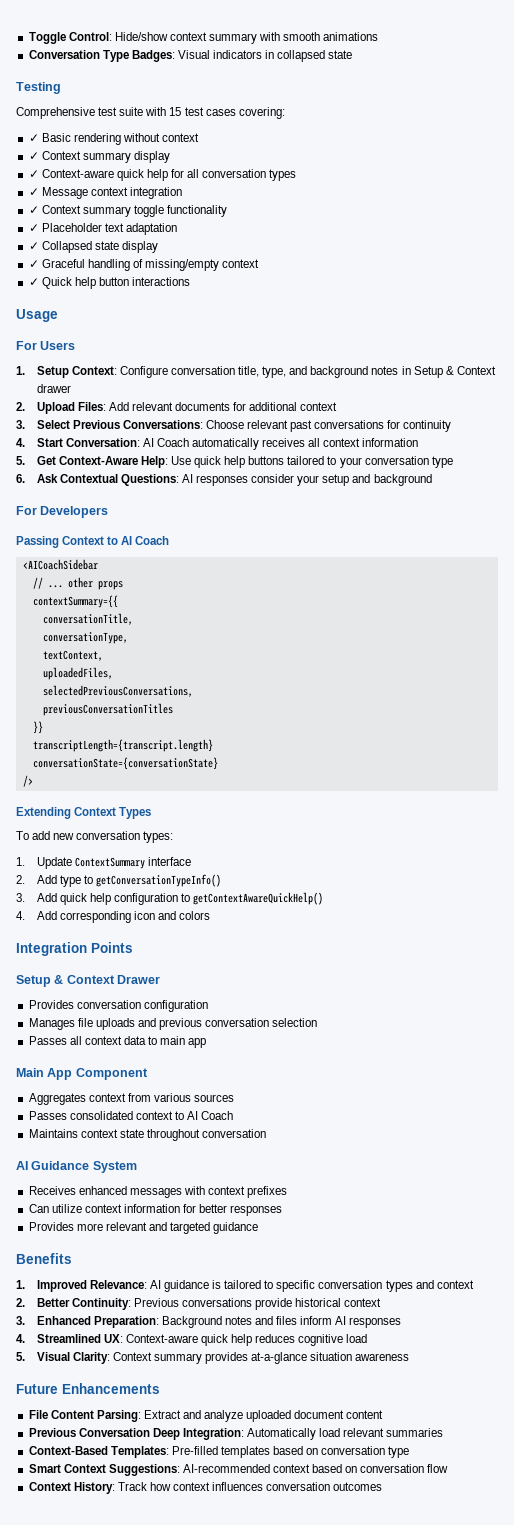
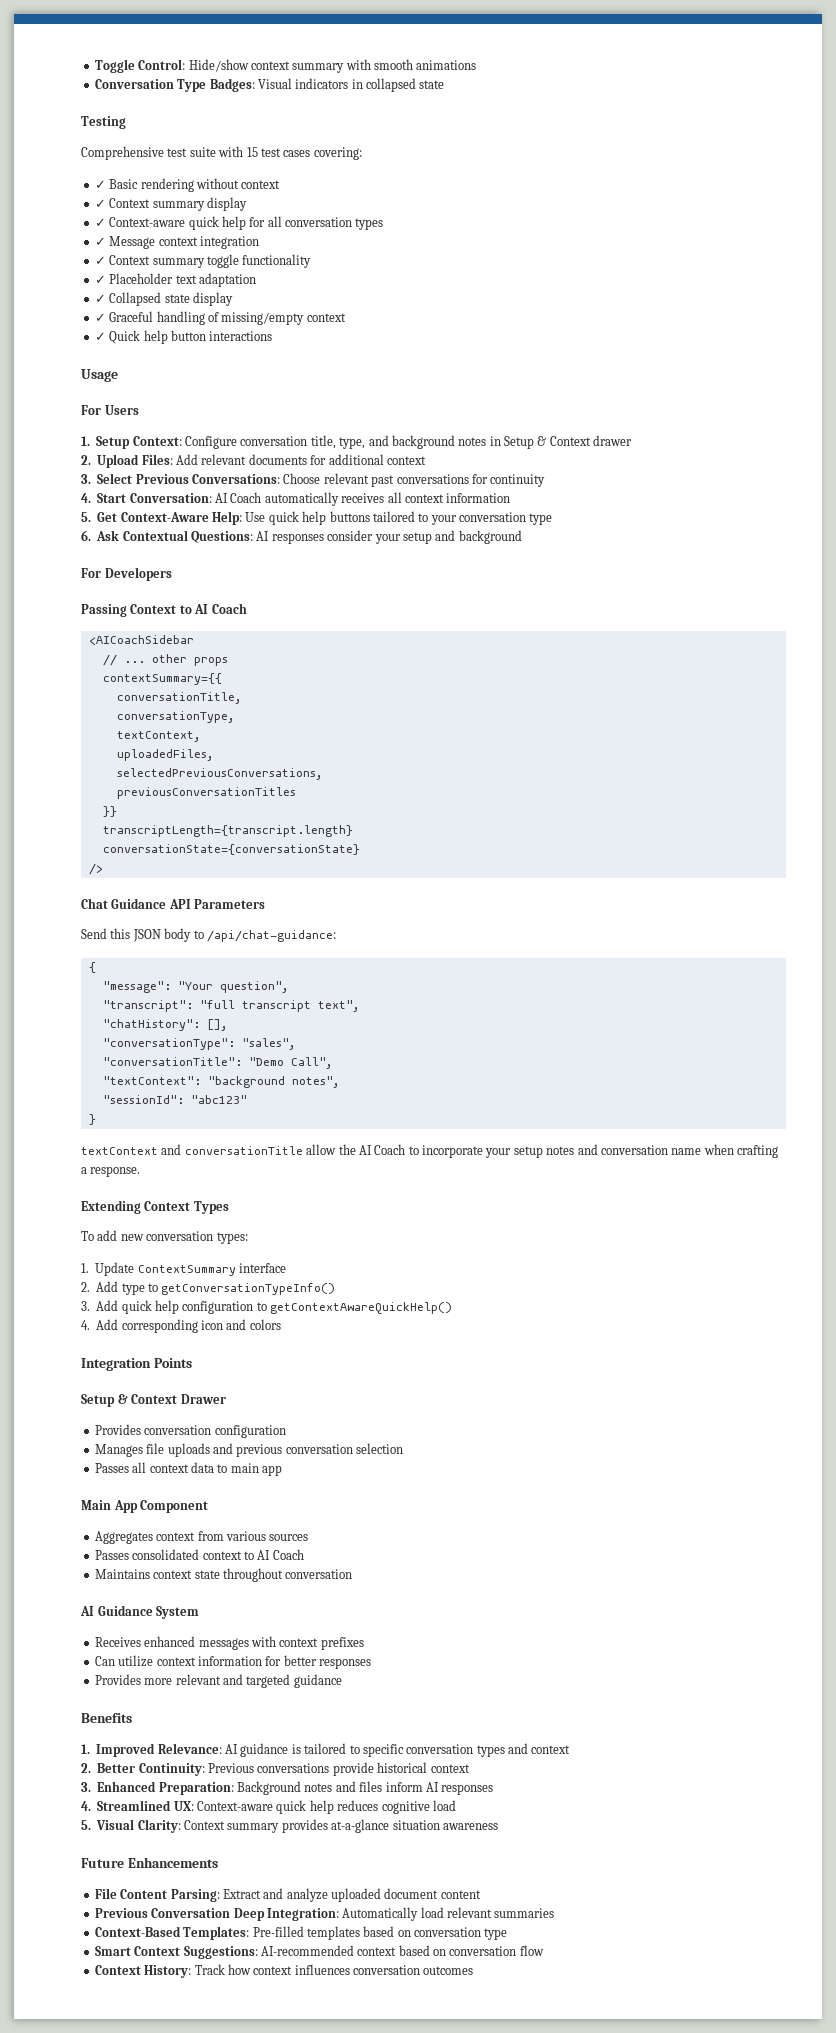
+ Chat Guidance API Parameters
+ Send this JSON body to /api/chat-guidance:
+ {
+ "message": "Your question",
+ "transcript": "full transcript text",
+ "chatHistory": [],
+ "conversationType": "sales",
+ "conversationTitle": "Demo Call",
+ "textContext": "background notes",
+ "sessionId": "abc123"
+ }
+ textContext and conversationTitle allow the AI Coach to incorporate your setup notes and conversation name when crafting a response.

